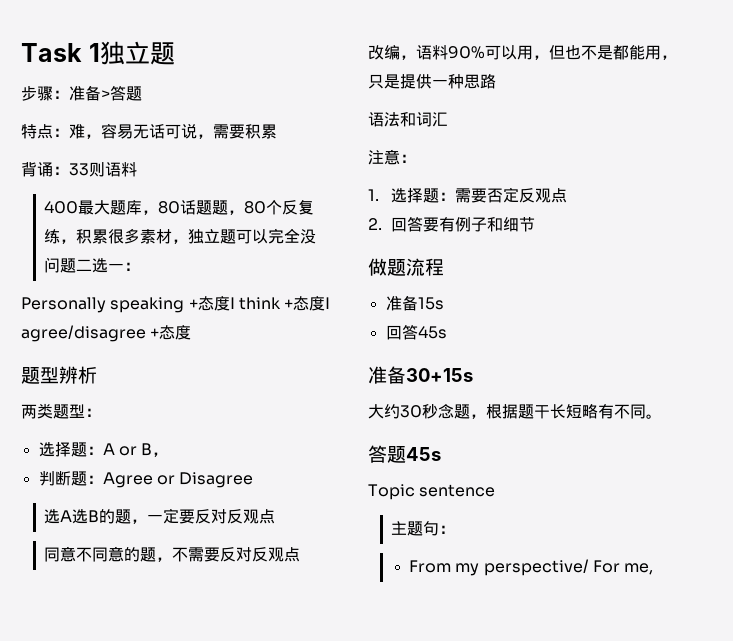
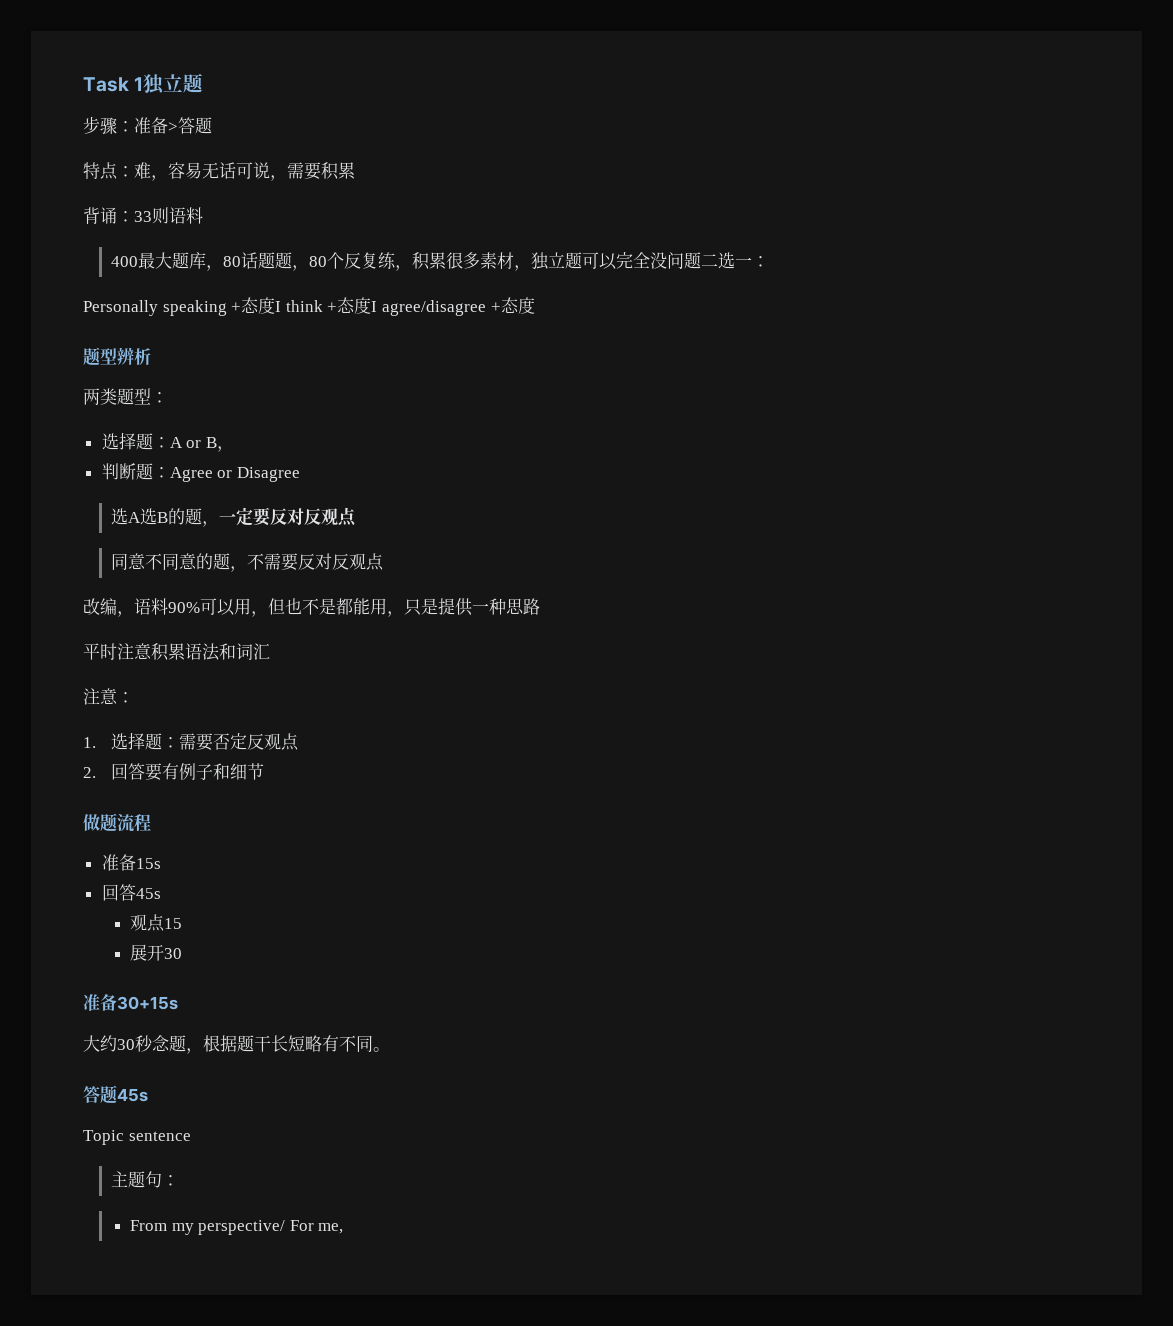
- 语法和词汇
+ 平时注意积累语法和词汇
+ 观点15
+ 展开30

